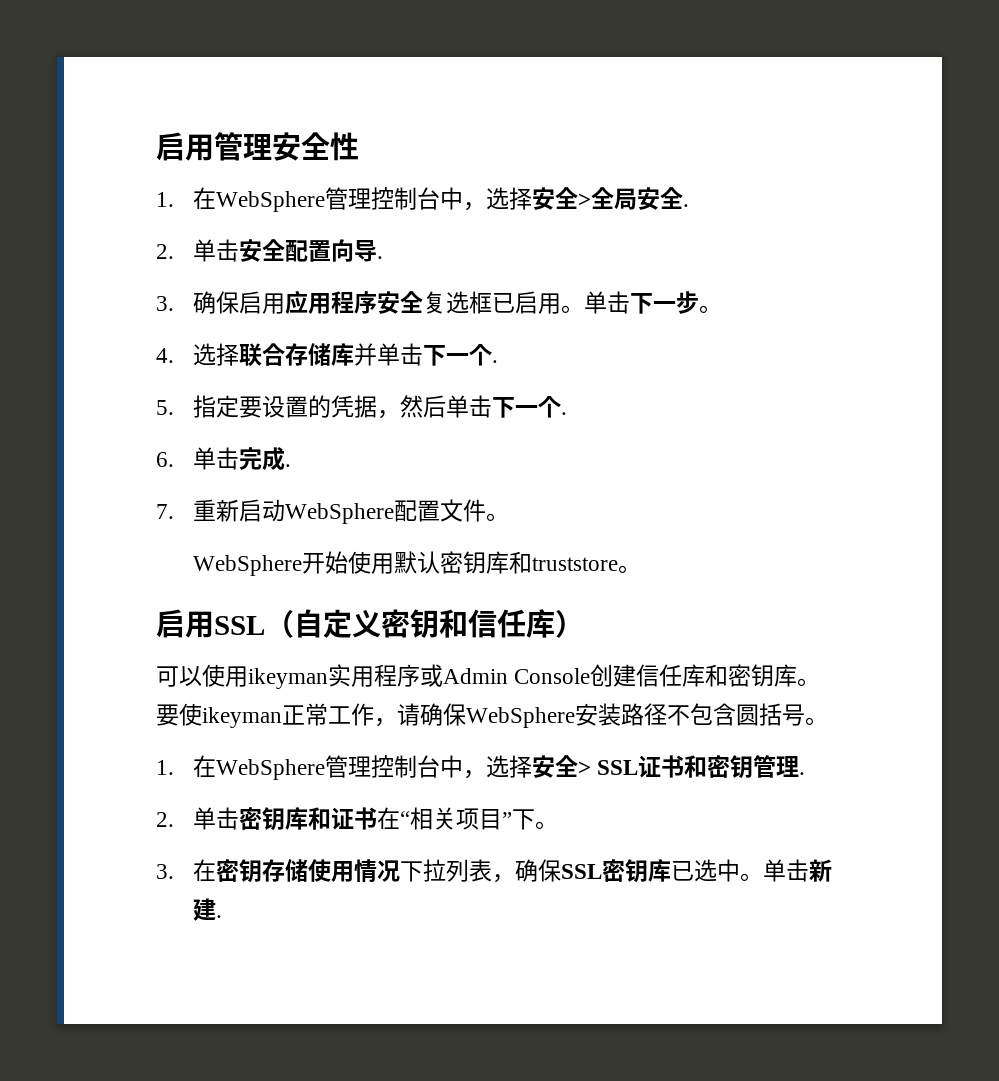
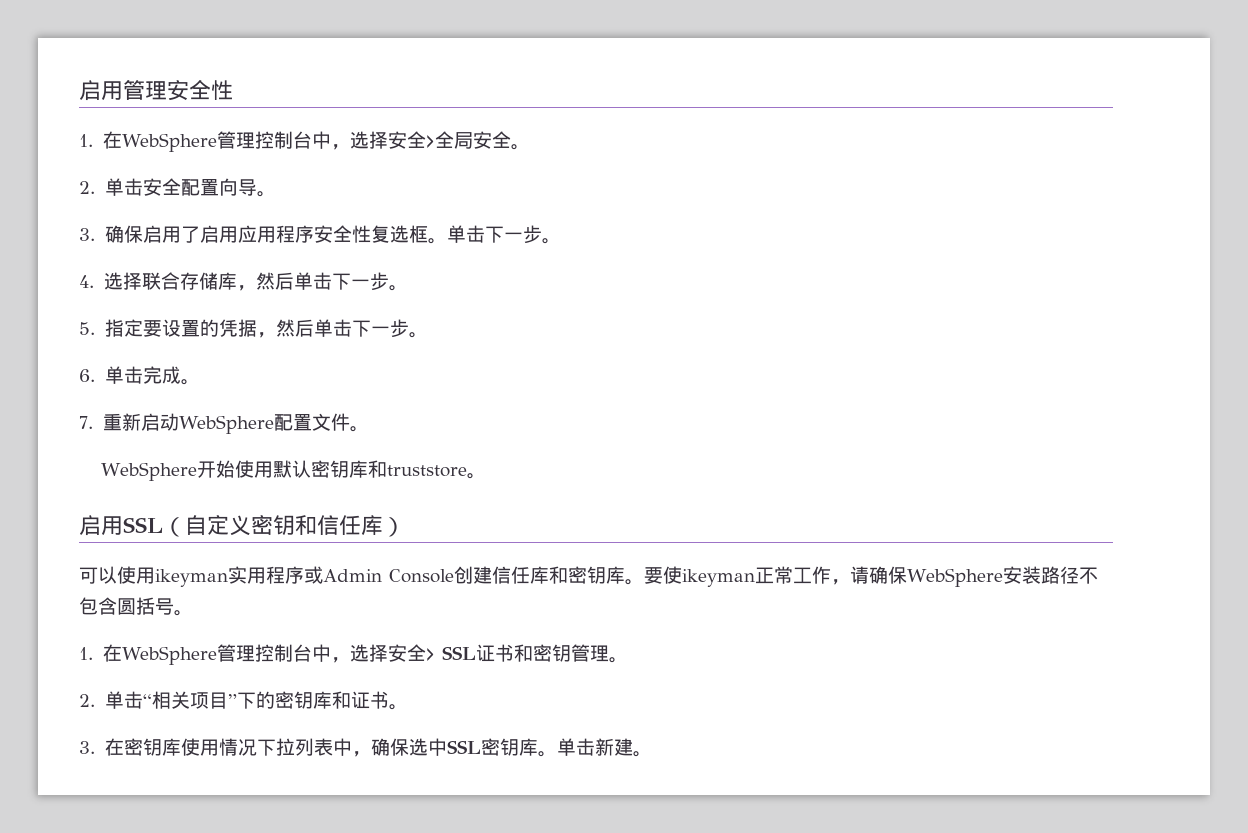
- 1.在WebSphere管理控制台中，选择安全>全局安全.
+ 1.在WebSphere管理控制台中，选择安全>全局安全。
- 2.单击安全配置向导.
+ 2.单击安全配置向导。
- 3.确保启用应用程序安全复选框已启用。
+ 3.确保启用了启用应用程序安全性复选框。
- 4.选择联合存储库并单击下一个.
+ 4.选择联合存储库，然后单击下一步。
- 5.指定要设置的凭据，然后单击下一个.
+ 5.指定要设置的凭据，然后单击下一步。
- 6.单击完成.
+ 6.单击完成。
- 1.在WebSphere管理控制台中，选择安全> SSL证书和密钥管理.
- 2.单击密钥库和证书在“相关项目”下。
+ 1.在WebSphere管理控制台中，选择安全> SSL证书和密钥管理。
+ 2.单击“相关项目”下的密钥库和证书。
- 3.在密钥存储使用情况下拉列表，确保SSL密钥库已选中。
+ 3.在密钥库使用情况下拉列表中，确保选中SSL密钥库。
- 单击新建.
+ 单击新建。

